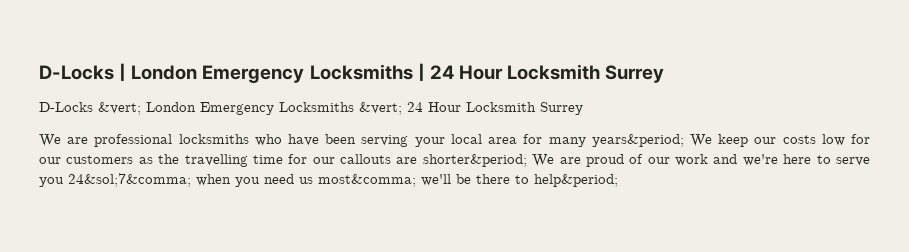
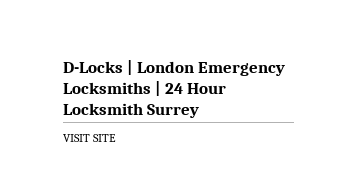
- D-Locks &vert; London Emergency Locksmiths &vert; 24 Hour Locksmith Surrey
- We are professional locksmiths who have been serving your local area for many years&period; We keep our costs low for our customers as the travelling time for our callouts are shorter&period; We are proud of our work and we're here to serve you 24&sol;7&comma; when you need us most&comma; we'll be there to help&period;
+ VISIT SITE

